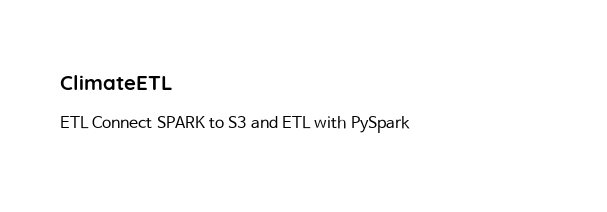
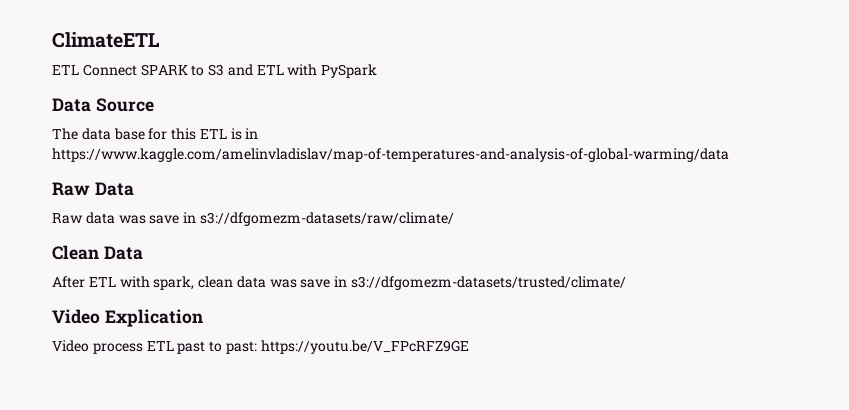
+ Data Source
+ The data base for this ETL is in https://www.kaggle.com/amelinvladislav/map-of-temperatures-and-analysis-of-global-warming/data
+ Raw Data
+ Raw data was save in s3://dfgomezm-datasets/raw/climate/
+ Clean Data
+ After ETL with spark, clean data was save in s3://dfgomezm-datasets/trusted/climate/
+ Video Explication
+ Video process ETL past to past: https://youtu.be/V_FPcRFZ9GE

